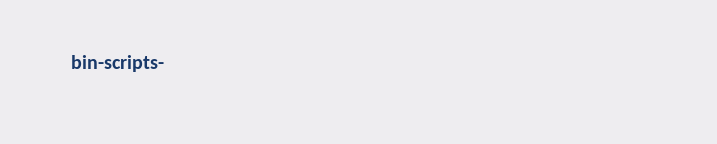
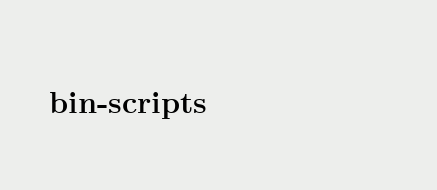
- bin-scripts-
+ bin-scripts

